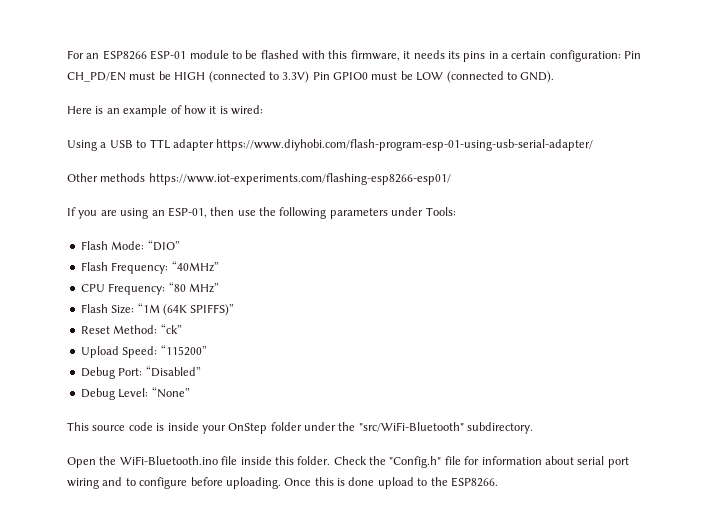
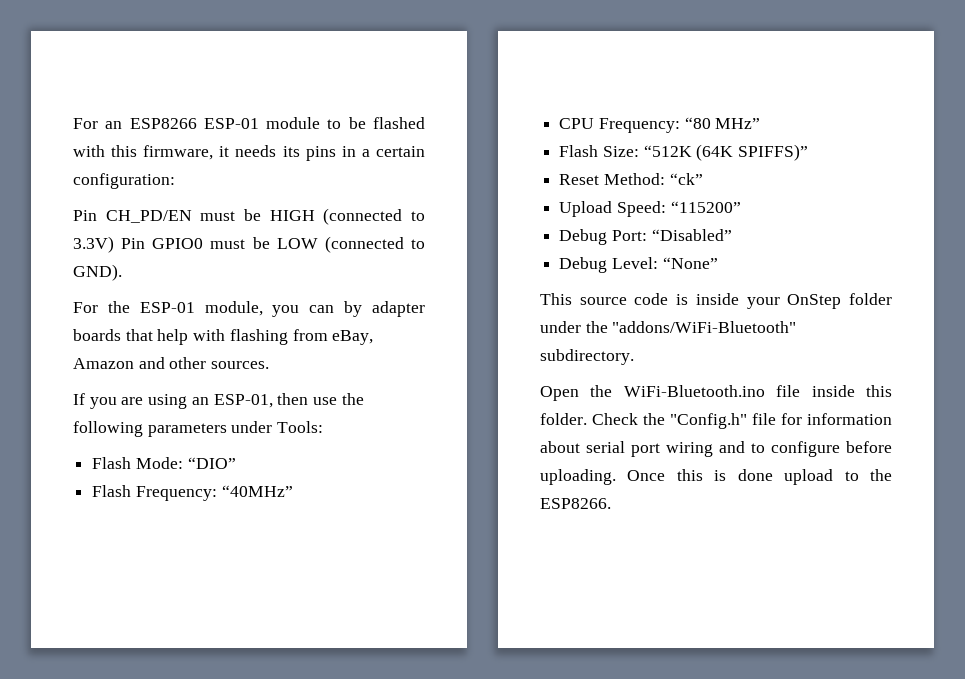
- For an ESP8266 ESP-01 module to be flashed with this firmware, it needs its pins in a certain configuration: Pin CH_PD/EN must be HIGH (connected to 3.3V) Pin GPIO0 must be LOW (connected to GND).
+ For an ESP8266 ESP-01 module to be flashed with this firmware, it needs its pins in a certain configuration:
+ Pin CH_PD/EN must be HIGH (connected to 3.3V) Pin GPIO0 must be LOW (connected to GND).
- Here is an example of how it is wired:
- Using a USB to TTL adapter https://www.diyhobi.com/flash-program-esp-01-using-usb-serial-adapter/
- Other methods https://www.iot-experiments.com/flashing-esp8266-esp01/
+ For the ESP-01 module, you can by adapter boards that help with flashing from eBay, Amazon and other sources.
- Flash Size: “1M (64K SPIFFS)”
+ Flash Size: “512K (64K SPIFFS)”
- This source code is inside your OnStep folder under the "src/WiFi-Bluetooth" subdirectory.
+ This source code is inside your OnStep folder under the "addons/WiFi-Bluetooth" subdirectory.

